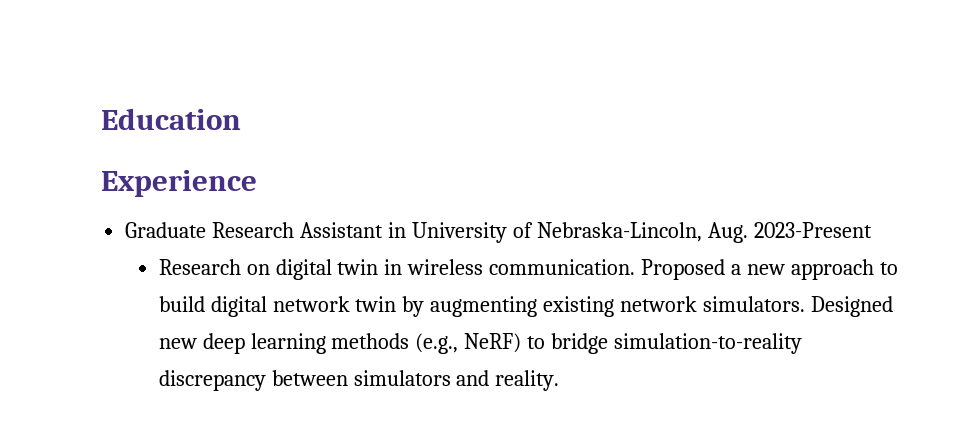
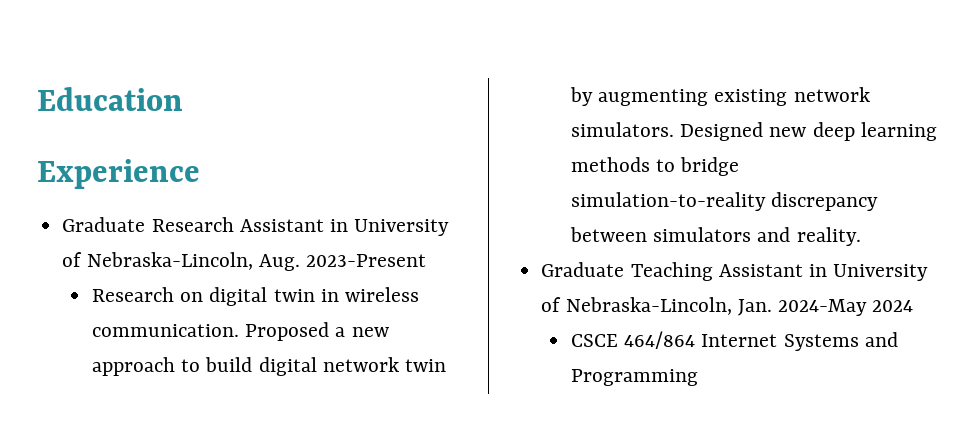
- Designed new deep learning methods (e.g., NeRF) to bridge simulation-to-reality discrepancy between simulators and reality.
+ Designed new deep learning methods to bridge simulation-to-reality discrepancy between simulators and reality.
+ Graduate Teaching Assistant in University of Nebraska-Lincoln, Jan. 2024-May 2024
+ CSCE 464/864 Internet Systems and Programming

